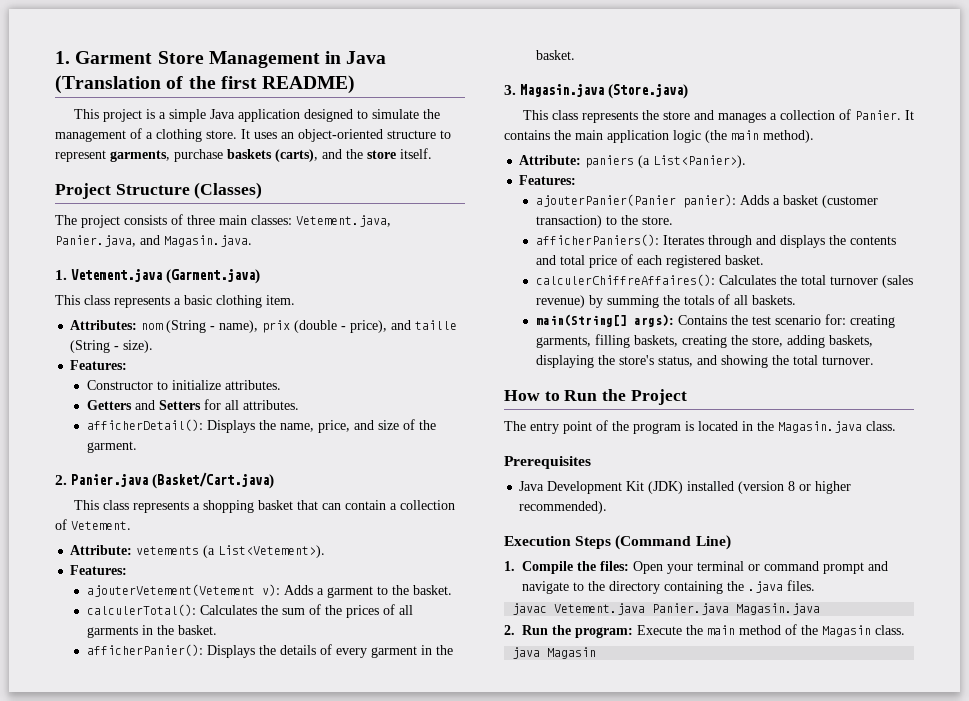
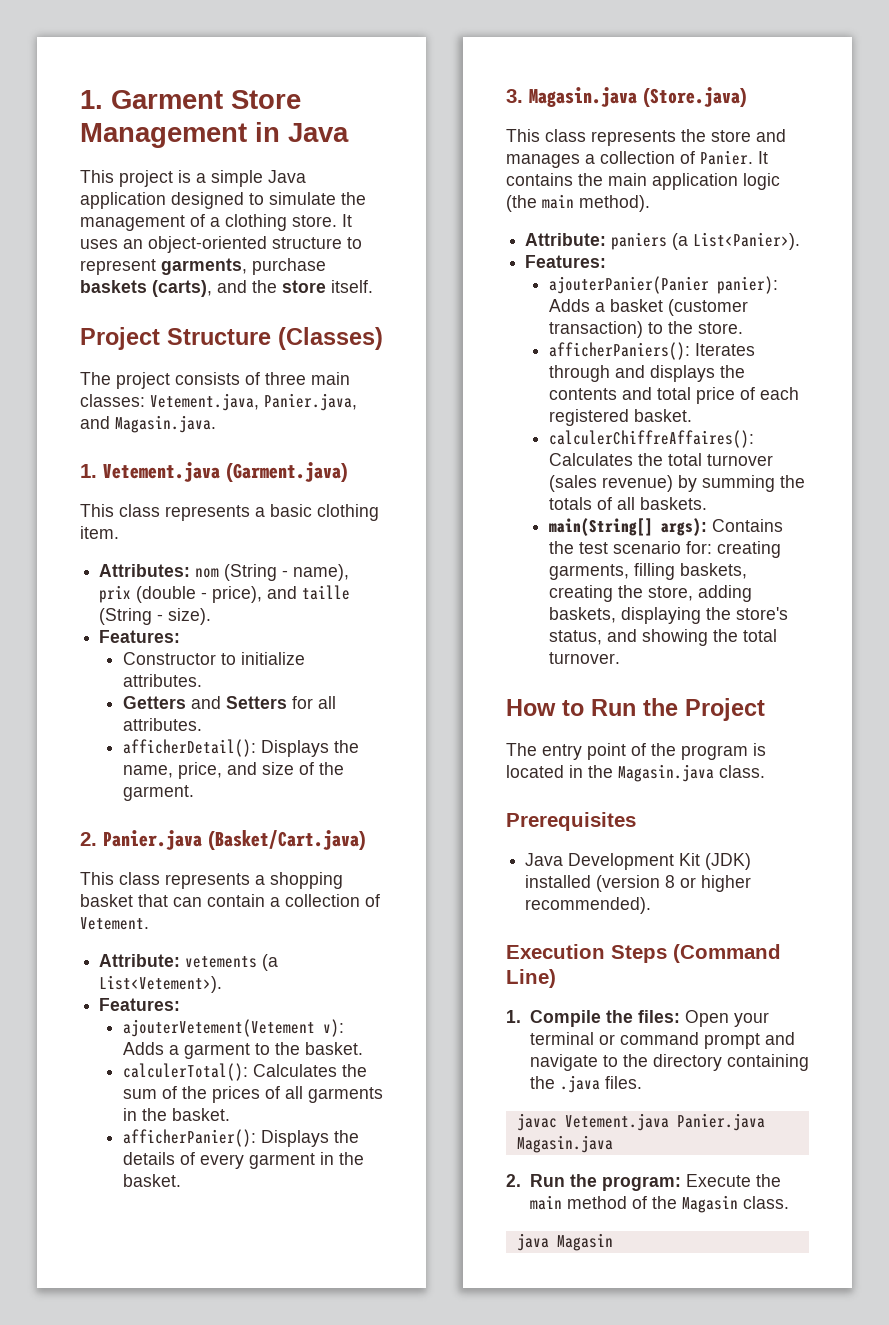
- 1. Garment Store Management in Java (Translation of the first README)
+ 1. Garment Store Management in Java

